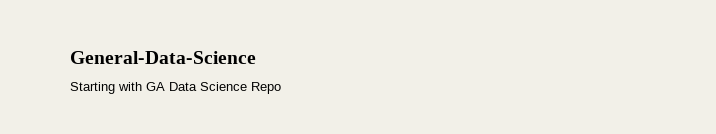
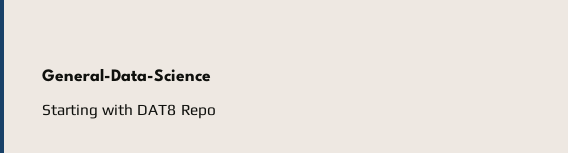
- Starting with GA Data Science Repo
+ Starting with DAT8 Repo

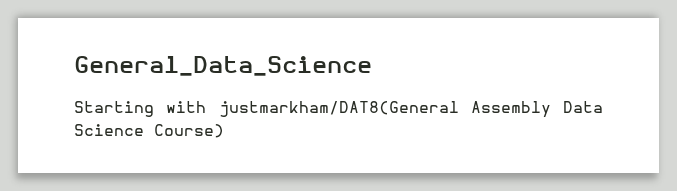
- General-Data-Science
+ General_Data_Science
- Starting with DAT8 Repo
+ Starting with justmarkham/DAT8(General Assembly Data Science Course)

